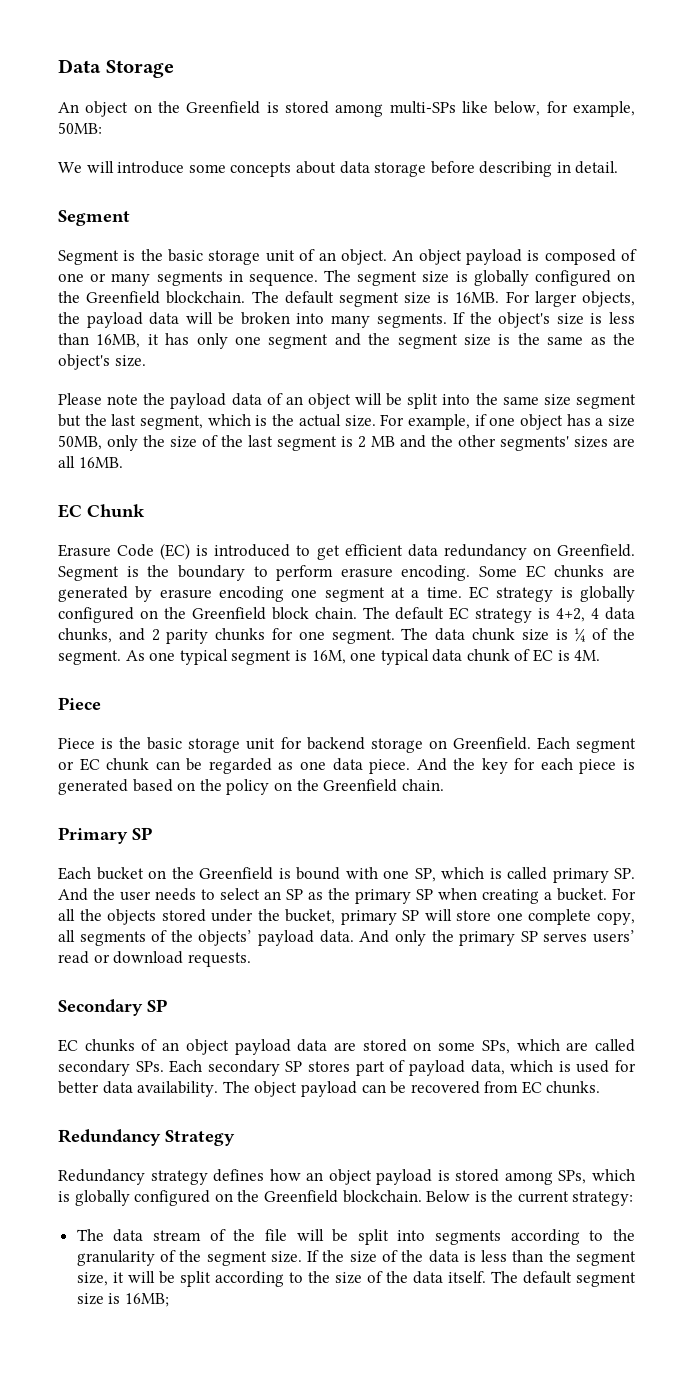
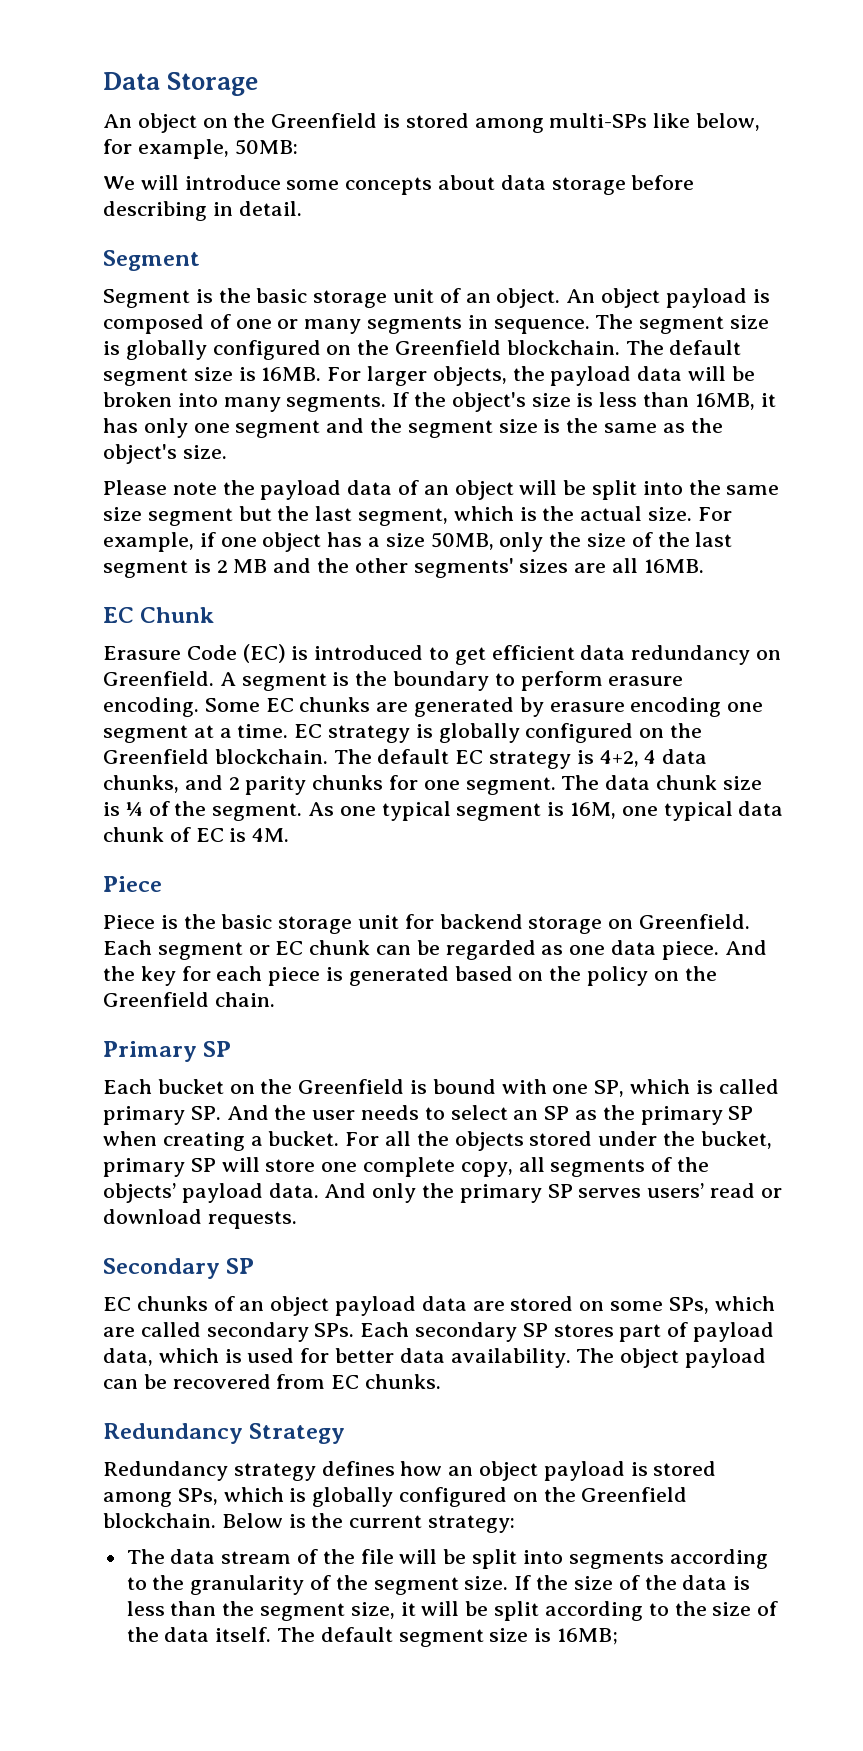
- Segment is the boundary to perform erasure encoding.
+ A segment is the boundary to perform erasure encoding.
- EC strategy is globally configured on the Greenfield block chain.
+ EC strategy is globally configured on the Greenfield blockchain.

